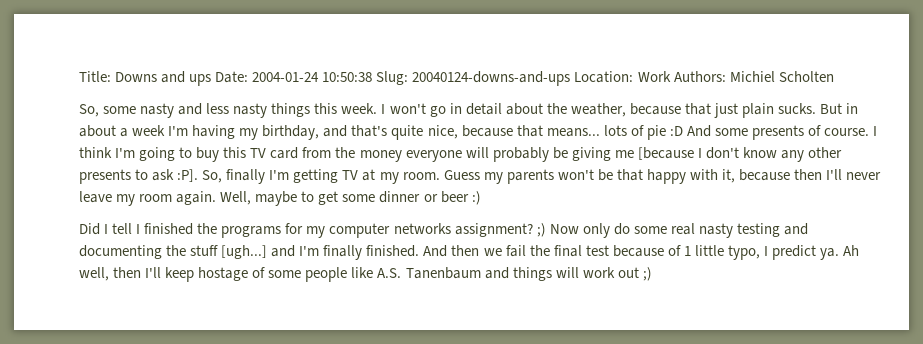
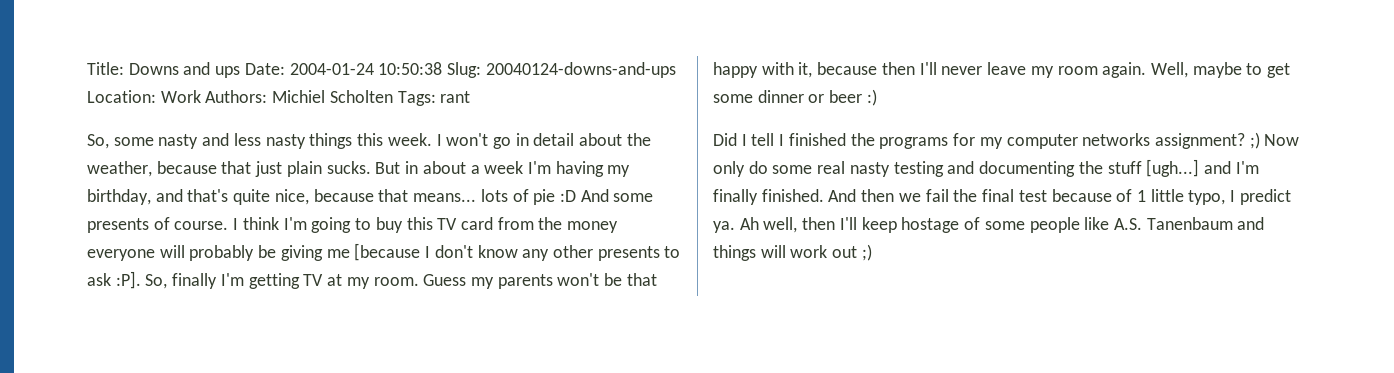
- Title: Downs and ups Date: 2004-01-24 10:50:38 Slug: 20040124-downs-and-ups Location: Work Authors: Michiel Scholten
+ Title: Downs and ups Date: 2004-01-24 10:50:38 Slug: 20040124-downs-and-ups Location: Work Authors: Michiel Scholten Tags: rant

